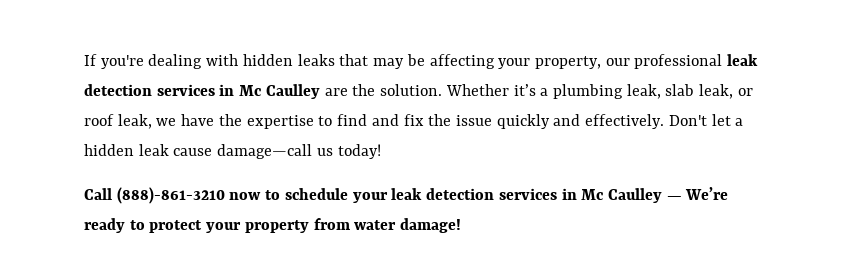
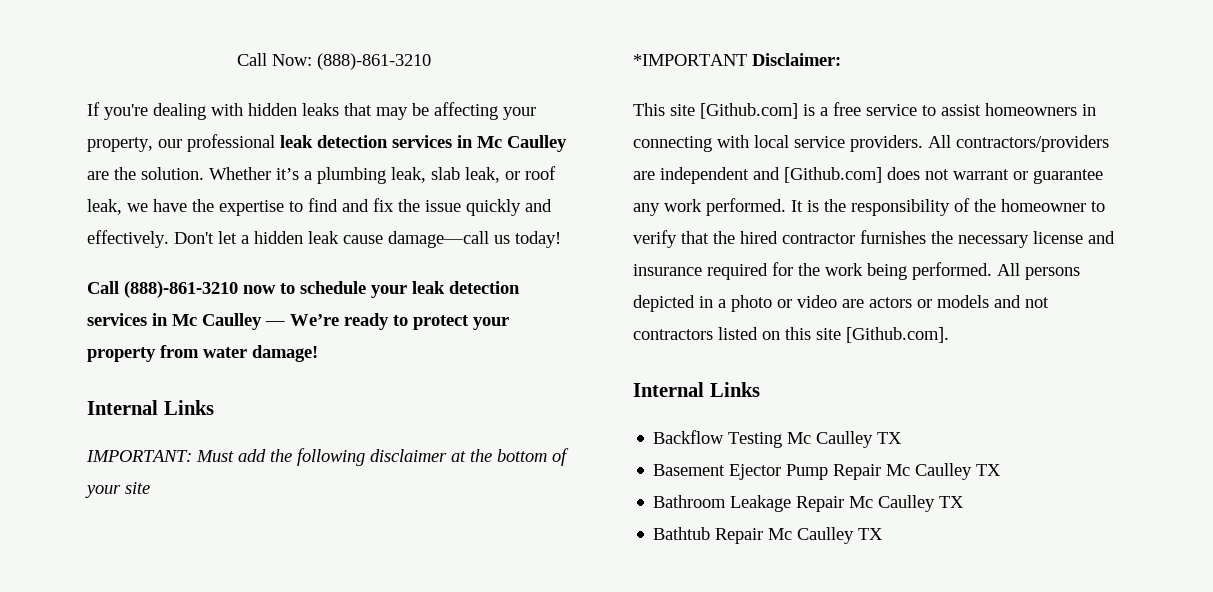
+ Call Now: (888)-861-3210
  Call (888)-861-3210 now to schedule your leak detection services in Mc Caulley — We’re ready to protect your property from water damage!
+ Internal Links
+ IMPORTANT: Must add the following disclaimer at the bottom of your site
+ *IMPORTANT Disclaimer:
+ This site [Github.com] is a free service to assist homeowners in connecting with local service providers. All contractors/providers are independent and [Github.com] does not warrant or guarantee any work performed. It is the responsibility of the homeowner to verify that the hired contractor furnishes the necessary license and insurance required for the work being performed. All persons depicted in a photo or video are actors or models and not contractors listed on this site [Github.com].
+ Internal Links
+ Backflow Testing Mc Caulley TX
+ Basement Ejector Pump Repair Mc Caulley TX
+ Bathroom Leakage Repair Mc Caulley TX
+ Bathtub Repair Mc Caulley TX

